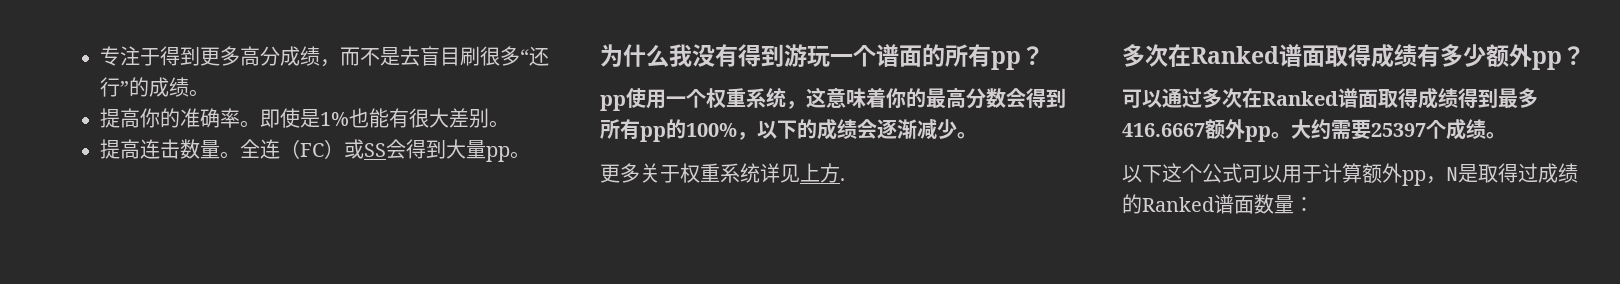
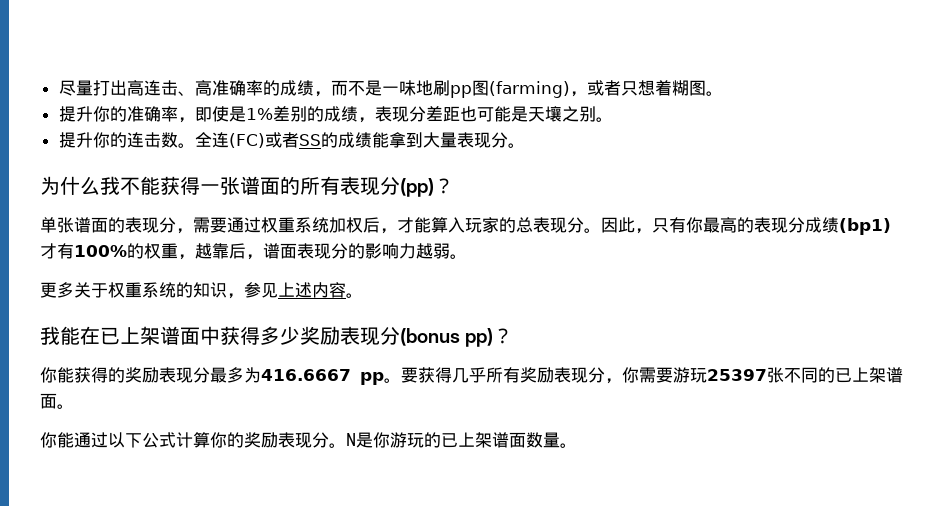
- 专注于得到更多高分成绩，而不是去盲目刷很多“还行”的成绩。
- 提高你的准确率。即使是1%也能有很大差别。
- 提高连击数量。全连（FC）或SS会得到大量pp。
- 为什么我没有得到游玩一个谱面的所有pp？
- pp使用一个权重系统，这意味着你的最高分数会得到所有pp的100%，以下的成绩会逐渐减少。
+ 尽量打出高连击、高准确率的成绩，而不是一味地刷pp图(farming)，或者只想着糊图。
+ 提升你的准确率，即使是1%差别的成绩，表现分差距也可能是天壤之别。
+ 提升你的连击数。全连(FC)或者SS的成绩能拿到大量表现分。
+ 为什么我不能获得一张谱面的所有表现分(pp)？
+ 单张谱面的表现分，需要通过权重系统加权后，才能算入玩家的总表现分。因此，只有你最高的表现分成绩(bp1)才有100%的权重，越靠后，谱面表现分的影响力越弱。
- 更多关于权重系统详见上方.
- 多次在Ranked谱面取得成绩有多少额外pp？
- 可以通过多次在Ranked谱面取得成绩得到最多416.6667额外pp。大约需要25397个成绩。
- 以下这个公式可以用于计算额外pp，N是取得过成绩的Ranked谱面数量：
+ 更多关于权重系统的知识，参见上述内容。
+ 我能在已上架谱面中获得多少奖励表现分(bonus pp)？
+ 你能获得的奖励表现分最多为416.6667 pp。要获得几乎所有奖励表现分，你需要游玩25397张不同的已上架谱面。
+ 你能通过以下公式计算你的奖励表现分。N是你游玩的已上架谱面数量。

